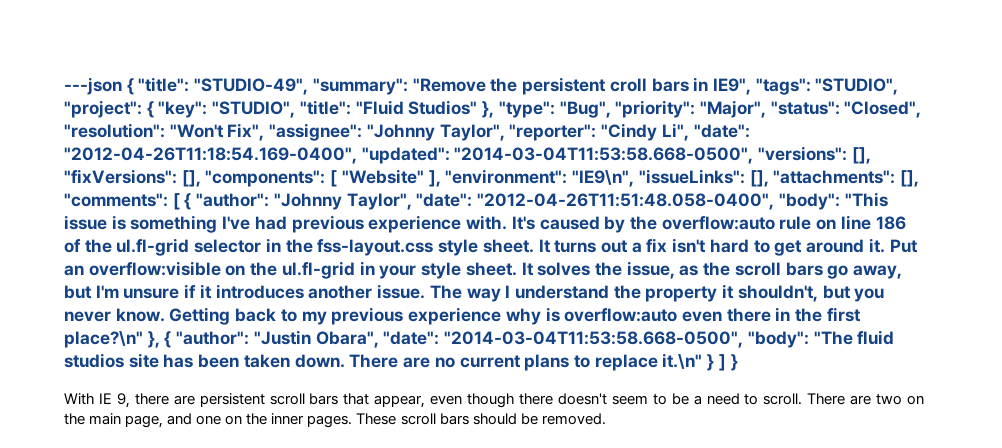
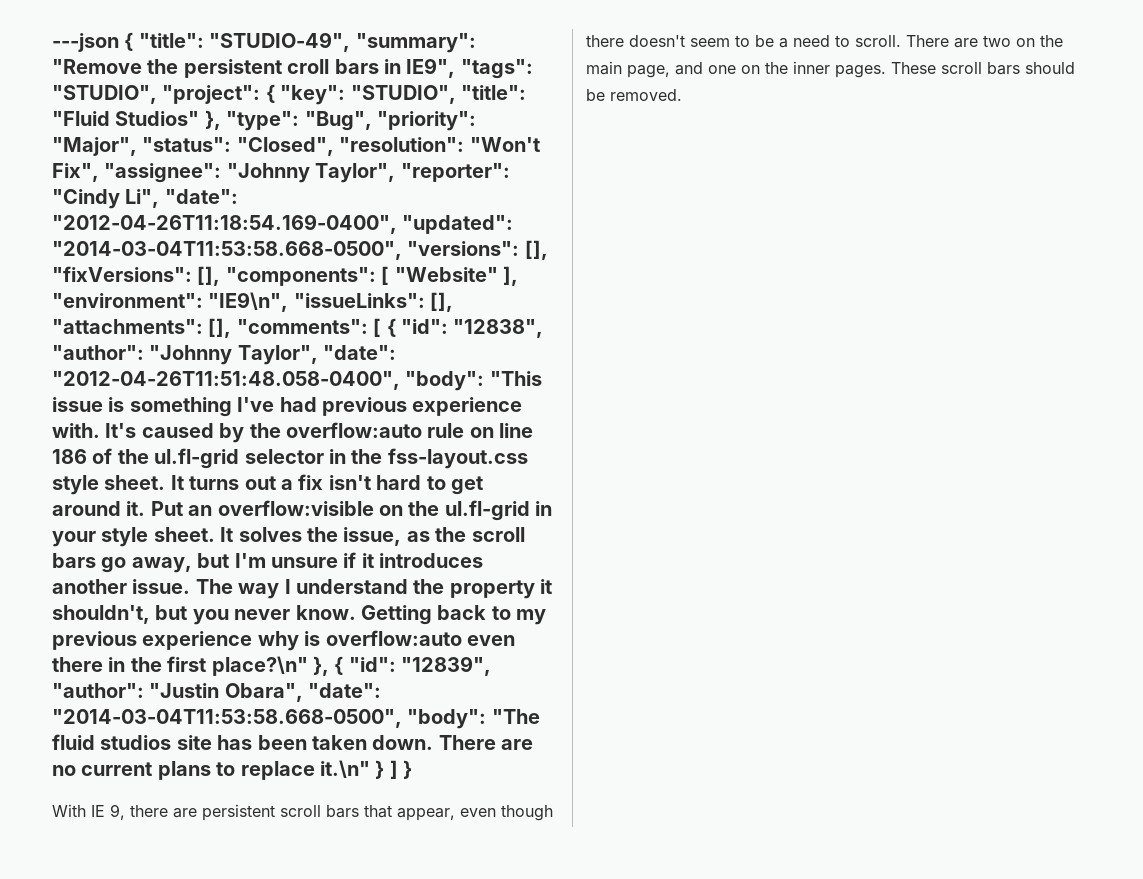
- [ { "author":
+ [ { "id": "12838", "author":
- Getting back to my previous experience why is overflow:auto even there in the first place?\n" }, { "author": "Justin Obara", "date": "2014-03-04T11:53:58.668-0500", "body": "The fluid studios site has been taken down.
+ Getting back to my previous experience why is overflow:auto even there in the first place?\n" }, { "id": "12839", "author": "Justin Obara", "date": "2014-03-04T11:53:58.668-0500", "body": "The fluid studios site has been taken down.

